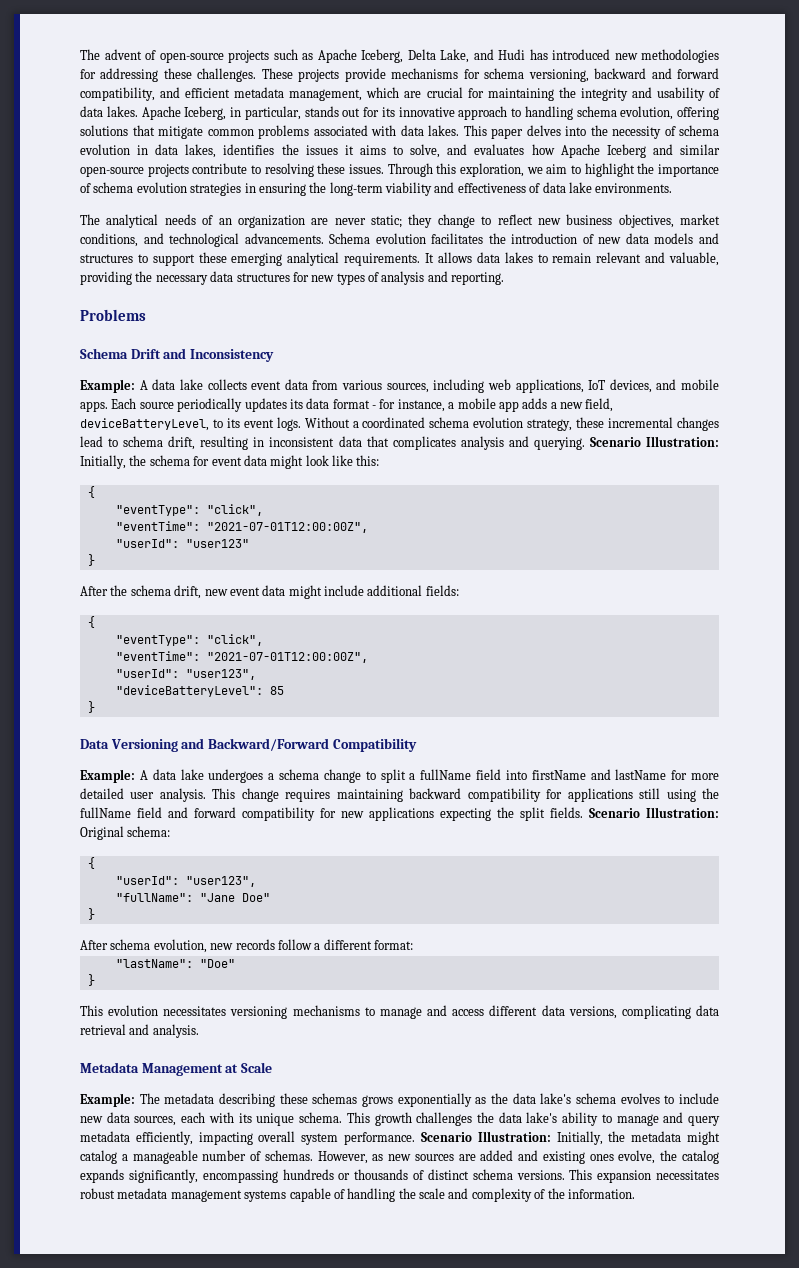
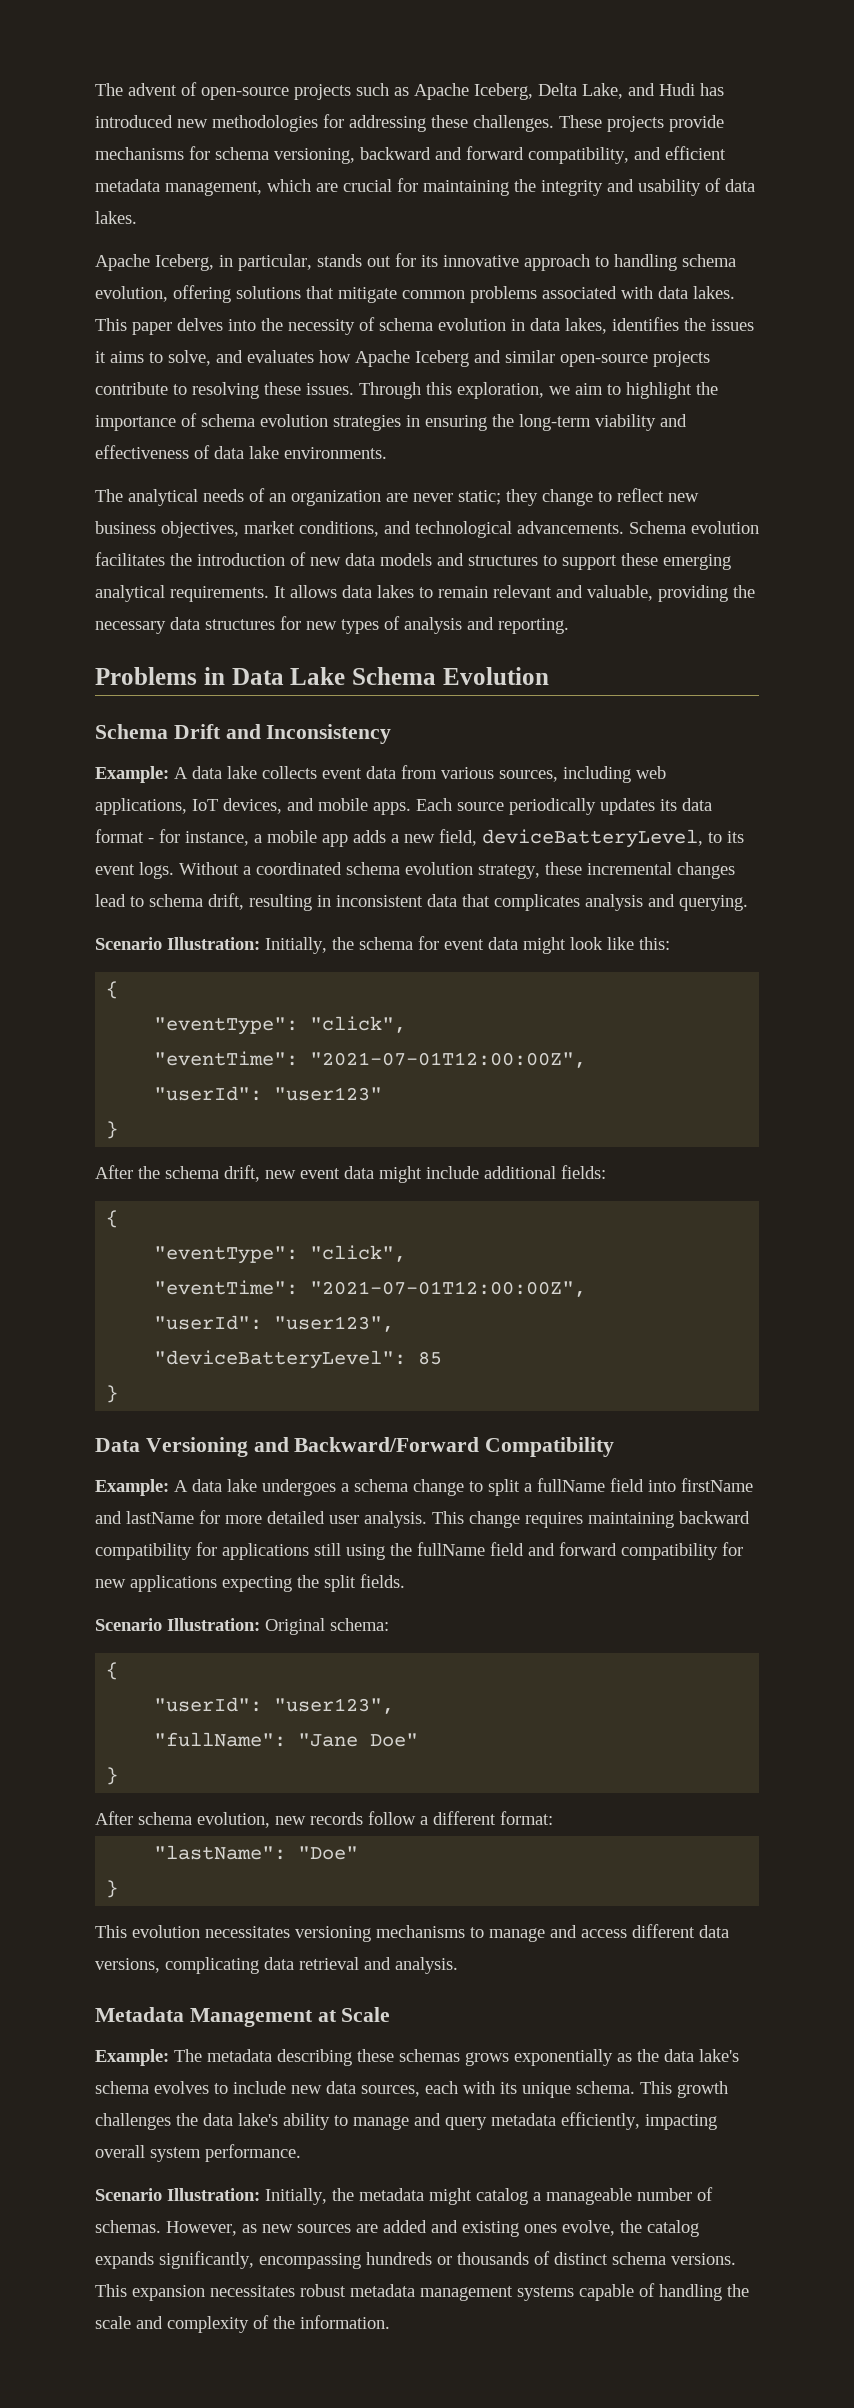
- These projects provide mechanisms for schema versioning, backward and forward compatibility, and efficient metadata management, which are crucial for maintaining the integrity and usability of data lakes. Apache Iceberg, in particular, stands out for its innovative approach to handling schema evolution, offering solutions that mitigate common problems associated with data lakes.
+ These projects provide mechanisms for schema versioning, backward and forward compatibility, and efficient metadata management, which are crucial for maintaining the integrity and usability of data lakes.
+ Apache Iceberg, in particular, stands out for its innovative approach to handling schema evolution, offering solutions that mitigate common problems associated with data lakes.
- Problems
+ Problems in Data Lake Schema Evolution
- Without a coordinated schema evolution strategy, these incremental changes lead to schema drift, resulting in inconsistent data that complicates analysis and querying. Scenario Illustration: Initially, the schema for event data might look like this:
+ Without a coordinated schema evolution strategy, these incremental changes lead to schema drift, resulting in inconsistent data that complicates analysis and querying.
+ Scenario Illustration: Initially, the schema for event data might look like this:
- This change requires maintaining backward compatibility for applications still using the fullName field and forward compatibility for new applications expecting the split fields. Scenario Illustration: Original schema:
+ This change requires maintaining backward compatibility for applications still using the fullName field and forward compatibility for new applications expecting the split fields.
+ Scenario Illustration: Original schema:
- This growth challenges the data lake's ability to manage and query metadata efficiently, impacting overall system performance. Scenario Illustration: Initially, the metadata might catalog a manageable number of schemas.
+ This growth challenges the data lake's ability to manage and query metadata efficiently, impacting overall system performance.
+ Scenario Illustration: Initially, the metadata might catalog a manageable number of schemas.

